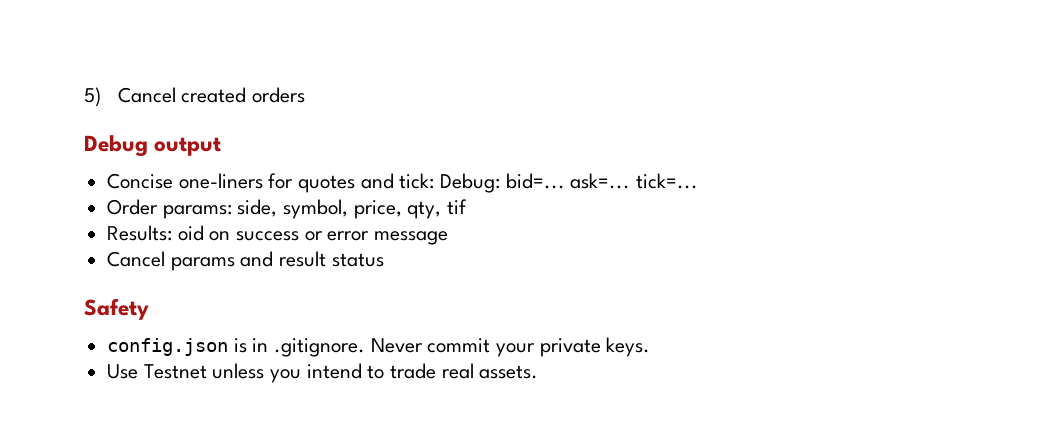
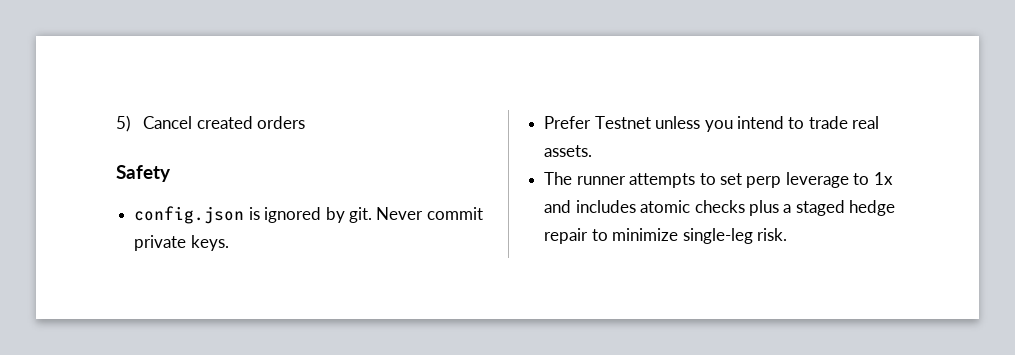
- Debug output
- Concise one-liners for quotes and tick: Debug: bid=... ask=... tick=...
- Order params: side, symbol, price, qty, tif
- Results: oid on success or error message
- Cancel params and result status
- config.json is in .gitignore. Never commit your private keys.
+ config.json is ignored by git. Never commit private keys.
- Use Testnet unless you intend to trade real assets.
+ Prefer Testnet unless you intend to trade real assets.
+ The runner attempts to set perp leverage to 1x and includes atomic checks plus a staged hedge repair to minimize single-leg risk.

